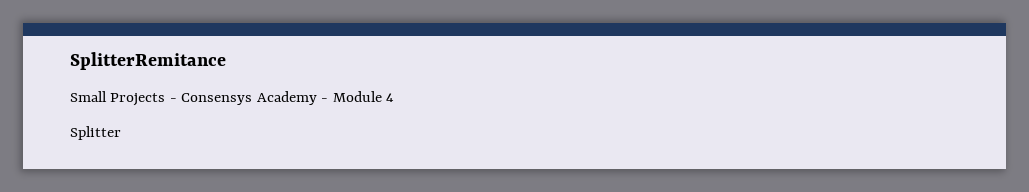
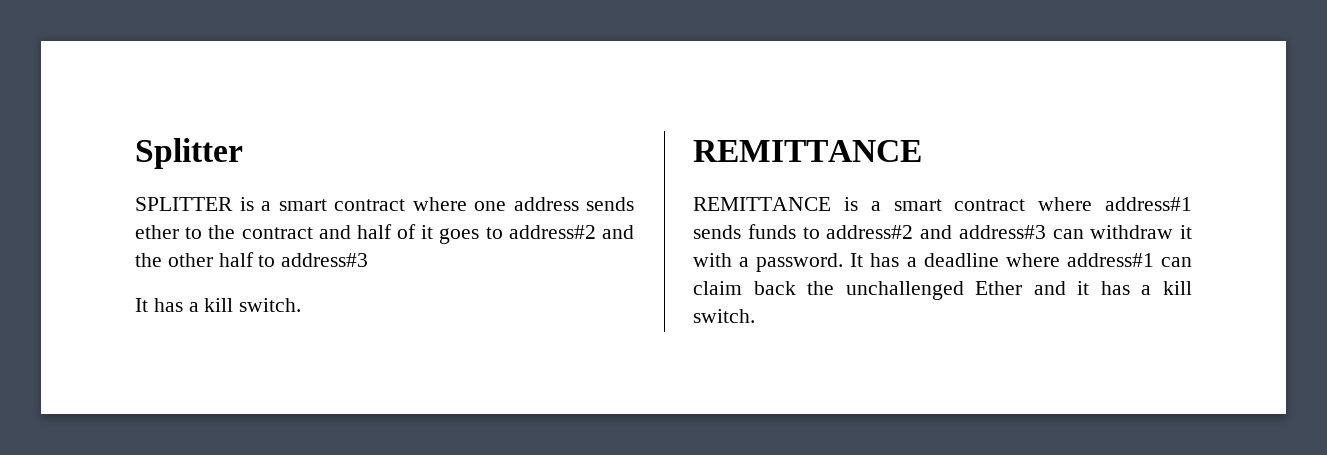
- SplitterRemitance
- Small Projects - Consensys Academy - Module 4
  Splitter
+ SPLITTER is a smart contract where one address sends ether to the contract and half of it goes to address#2 and the other half to address#3
+ It has a kill switch.
+ REMITTANCE
+ REMITTANCE is a smart contract where address#1 sends funds to address#2 and address#3 can withdraw it with a password. It has a deadline where address#1 can claim back the unchallenged Ether and it has a kill switch.

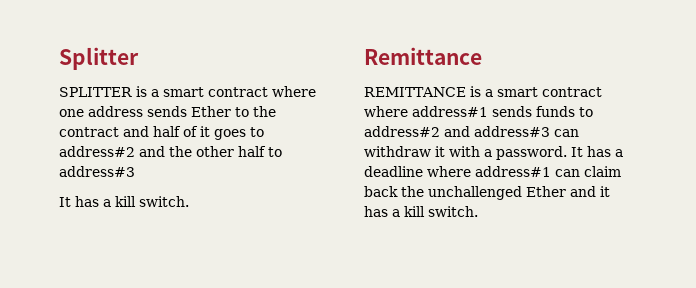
- SPLITTER is a smart contract where one address sends ether to the contract and half of it goes to address#2 and the other half to address#3
+ SPLITTER is a smart contract where one address sends Ether to the contract and half of it goes to address#2 and the other half to address#3
  It has a kill switch.
- REMITTANCE
+ Remittance

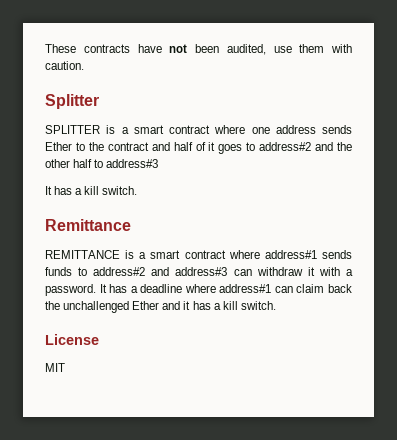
+ These contracts have not been audited, use them with caution.
+ License
+ MIT

